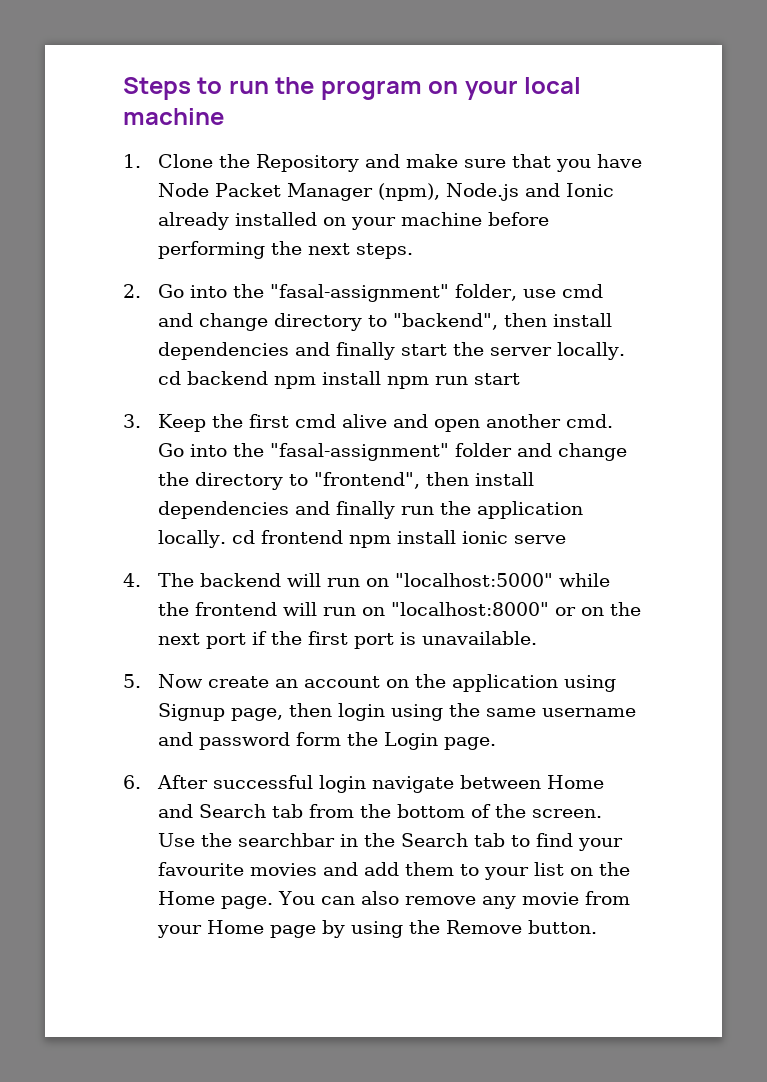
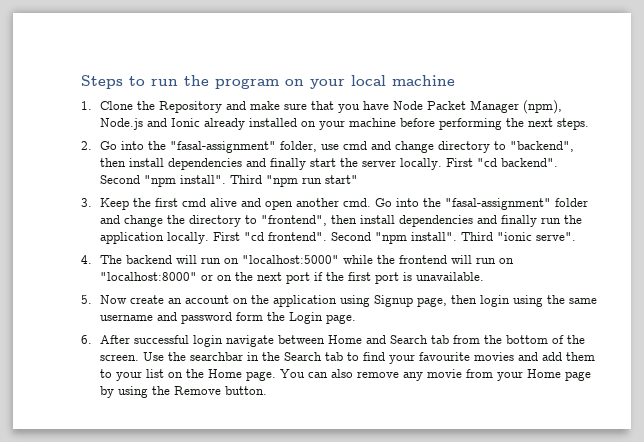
- 2. Go into the "fasal-assignment" folder, use cmd and change directory to "backend", then install dependencies and finally start the server locally. cd backend npm install npm run start
+ 2. Go into the "fasal-assignment" folder, use cmd and change directory to "backend", then install dependencies and finally start the server locally. First "cd backend". Second "npm install". Third "npm run start"
- Go into the "fasal-assignment" folder and change the directory to "frontend", then install dependencies and finally run the application locally. cd frontend npm install ionic serve
+ Go into the "fasal-assignment" folder and change the directory to "frontend", then install dependencies and finally run the application locally. First "cd frontend". Second "npm install". Third "ionic serve".

